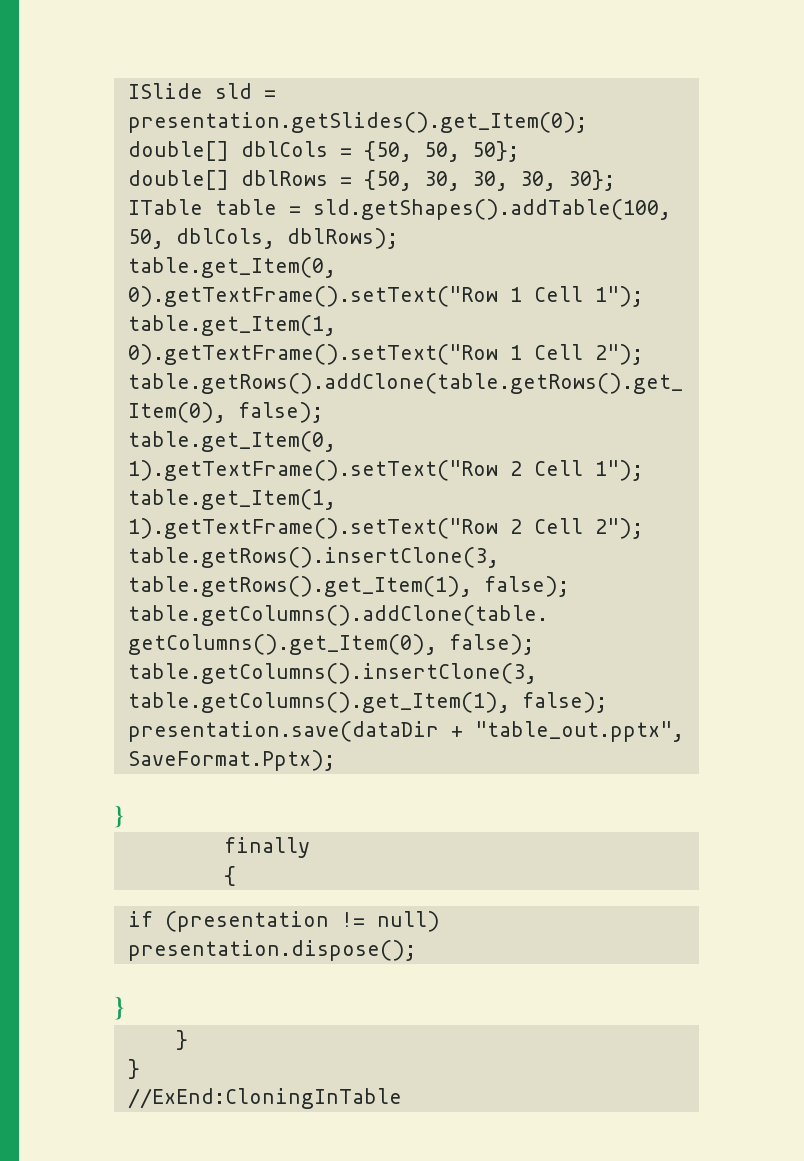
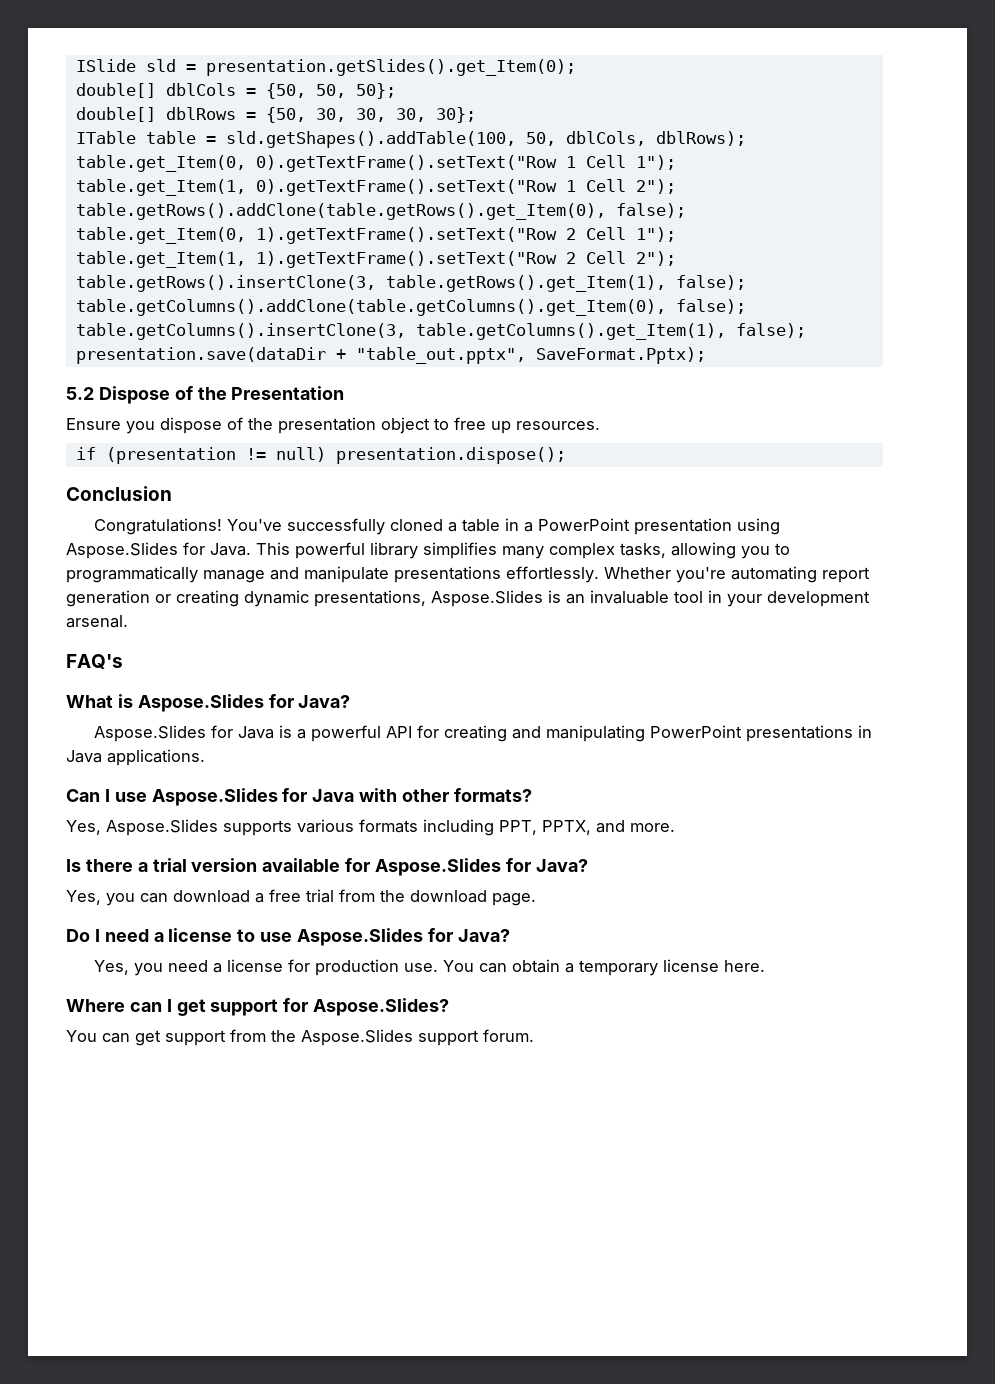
  presentation.save(dataDir + "table_out.pptx", SaveFormat.Pptx);
- }
- finally
- {
+ 5.2 Dispose of the Presentation
+ Ensure you dispose of the presentation object to free up resources.
  if (presentation != null) presentation.dispose();
- }
- }
- }
- //ExEnd:CloningInTable
+ Conclusion
+ Congratulations! You've successfully cloned a table in a PowerPoint presentation using Aspose.Slides for Java. This powerful library simplifies many complex tasks, allowing you to programmatically manage and manipulate presentations effortlessly. Whether you're automating report generation or creating dynamic presentations, Aspose.Slides is an invaluable tool in your development arsenal.
+ FAQ's
+ What is Aspose.Slides for Java?
+ Aspose.Slides for Java is a powerful API for creating and manipulating PowerPoint presentations in Java applications.
+ Can I use Aspose.Slides for Java with other formats?
+ Yes, Aspose.Slides supports various formats including PPT, PPTX, and more.
+ Is there a trial version available for Aspose.Slides for Java?
+ Yes, you can download a free trial from the download page.
+ Do I need a license to use Aspose.Slides for Java?
+ Yes, you need a license for production use. You can obtain a temporary license here.
+ Where can I get support for Aspose.Slides?
+ You can get support from the Aspose.Slides support forum.

